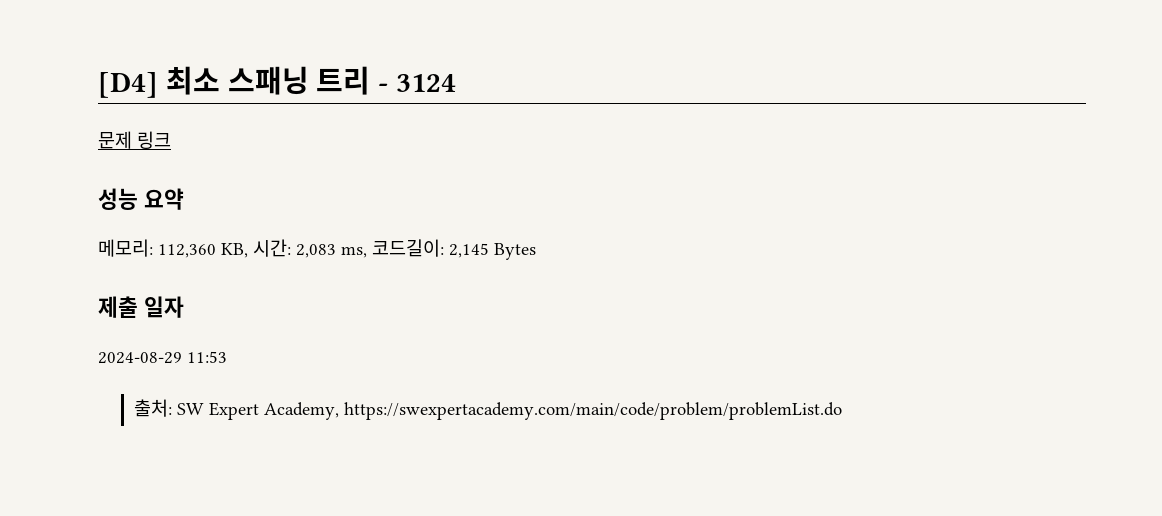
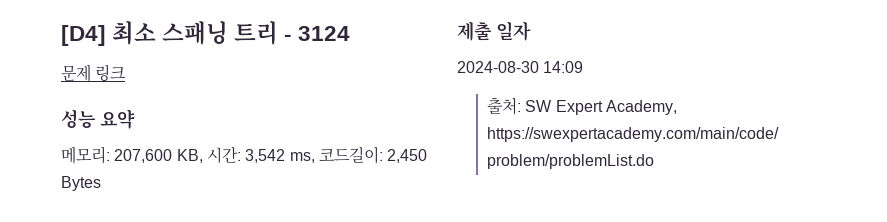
- 메모리: 112,360 KB, 시간: 2,083 ms, 코드길이: 2,145 Bytes
+ 메모리: 207,600 KB, 시간: 3,542 ms, 코드길이: 2,450 Bytes
- 2024-08-29 11:53
+ 2024-08-30 14:09

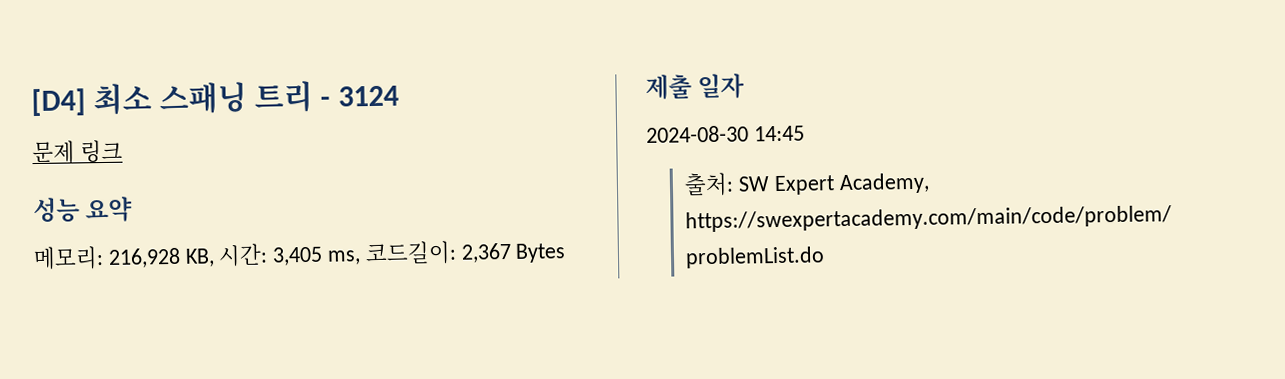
- 메모리: 207,600 KB, 시간: 3,542 ms, 코드길이: 2,450 Bytes
+ 메모리: 216,928 KB, 시간: 3,405 ms, 코드길이: 2,367 Bytes
- 2024-08-30 14:09
+ 2024-08-30 14:45

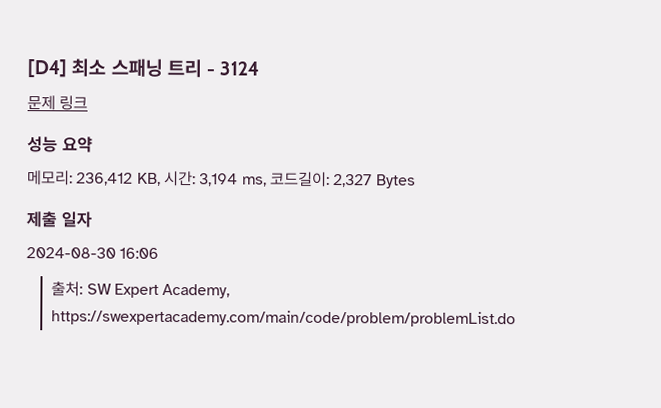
- 메모리: 216,928 KB, 시간: 3,405 ms, 코드길이: 2,367 Bytes
+ 메모리: 236,412 KB, 시간: 3,194 ms, 코드길이: 2,327 Bytes
- 2024-08-30 14:45
+ 2024-08-30 16:06

